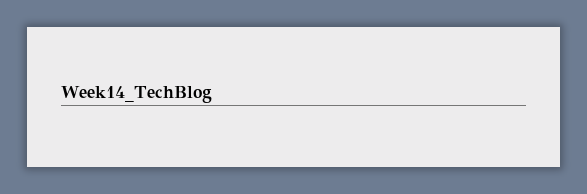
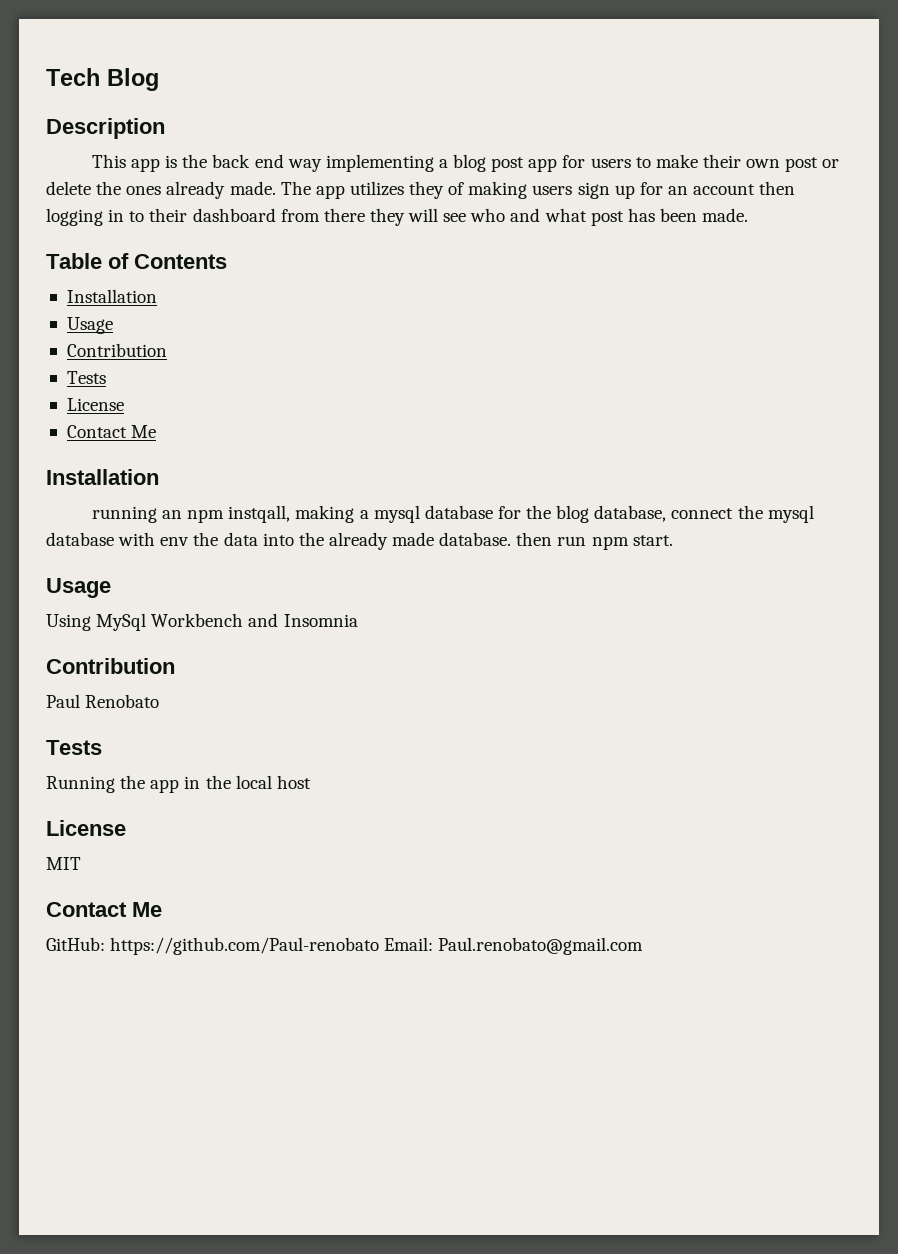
- Week14_TechBlog
+ Tech Blog
+ Description
+ This app is the back end way implementing a blog post app for users to make their own post or delete the ones already made. The app utilizes they of making users sign up for an account then logging in to their dashboard from there they will see who and what post has been made.
+ Table of Contents
+ Installation
+ Usage
+ Contribution
+ Tests
+ License
+ Contact Me
+ Installation
+ running an npm instqall, making a mysql database for the blog database, connect the mysql database with env the data into the already made database. then run npm start.
+ Usage
+ Using MySql Workbench and Insomnia
+ Contribution
+ Paul Renobato
+ Tests
+ Running the app in the local host
+ License
+ MIT
+ Contact Me
+ GitHub: https://github.com/Paul-renobato Email: Paul.renobato@gmail.com

